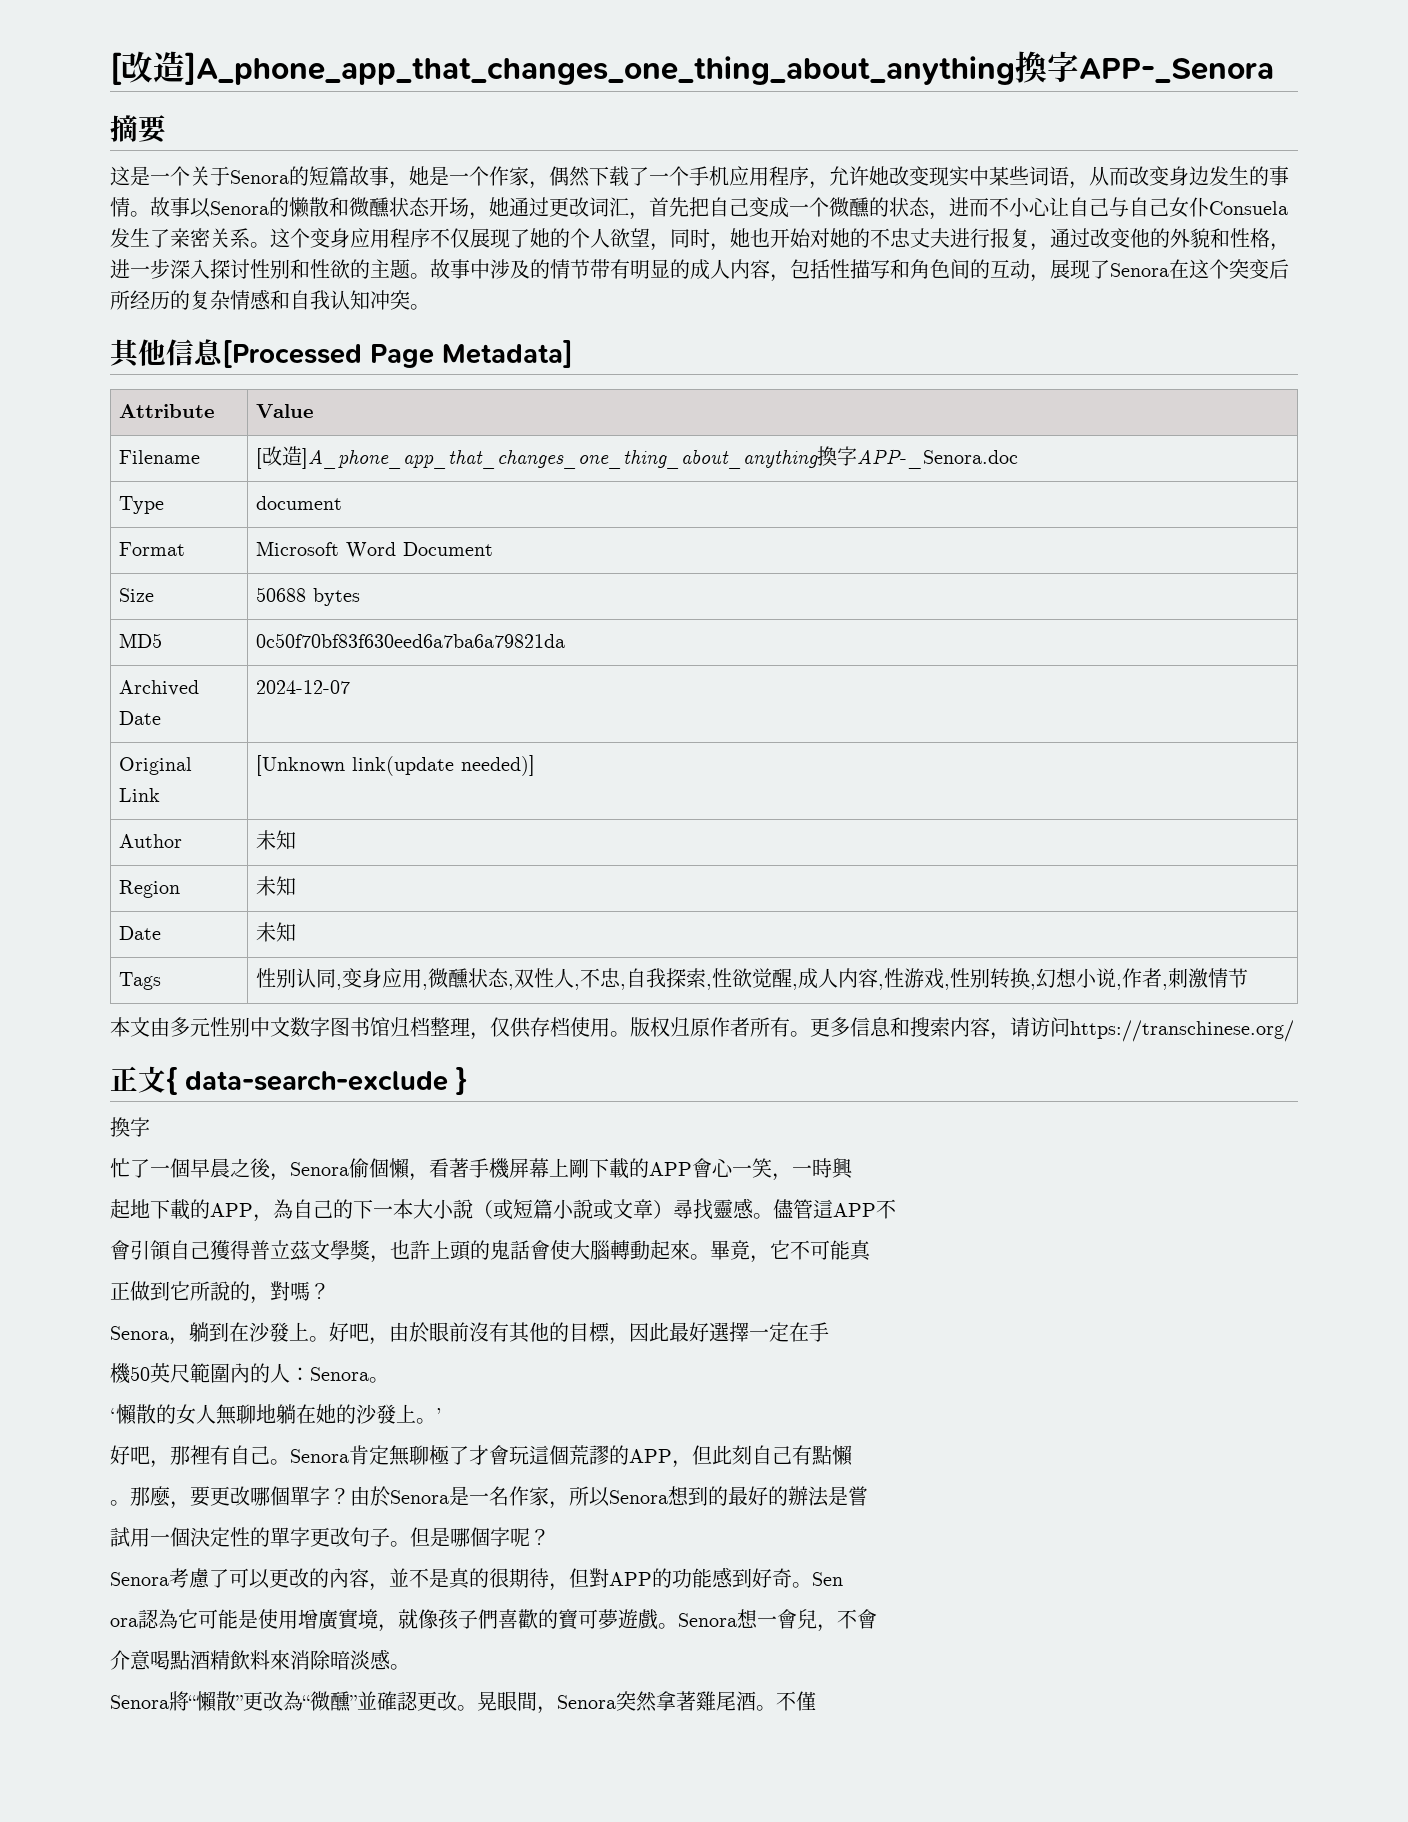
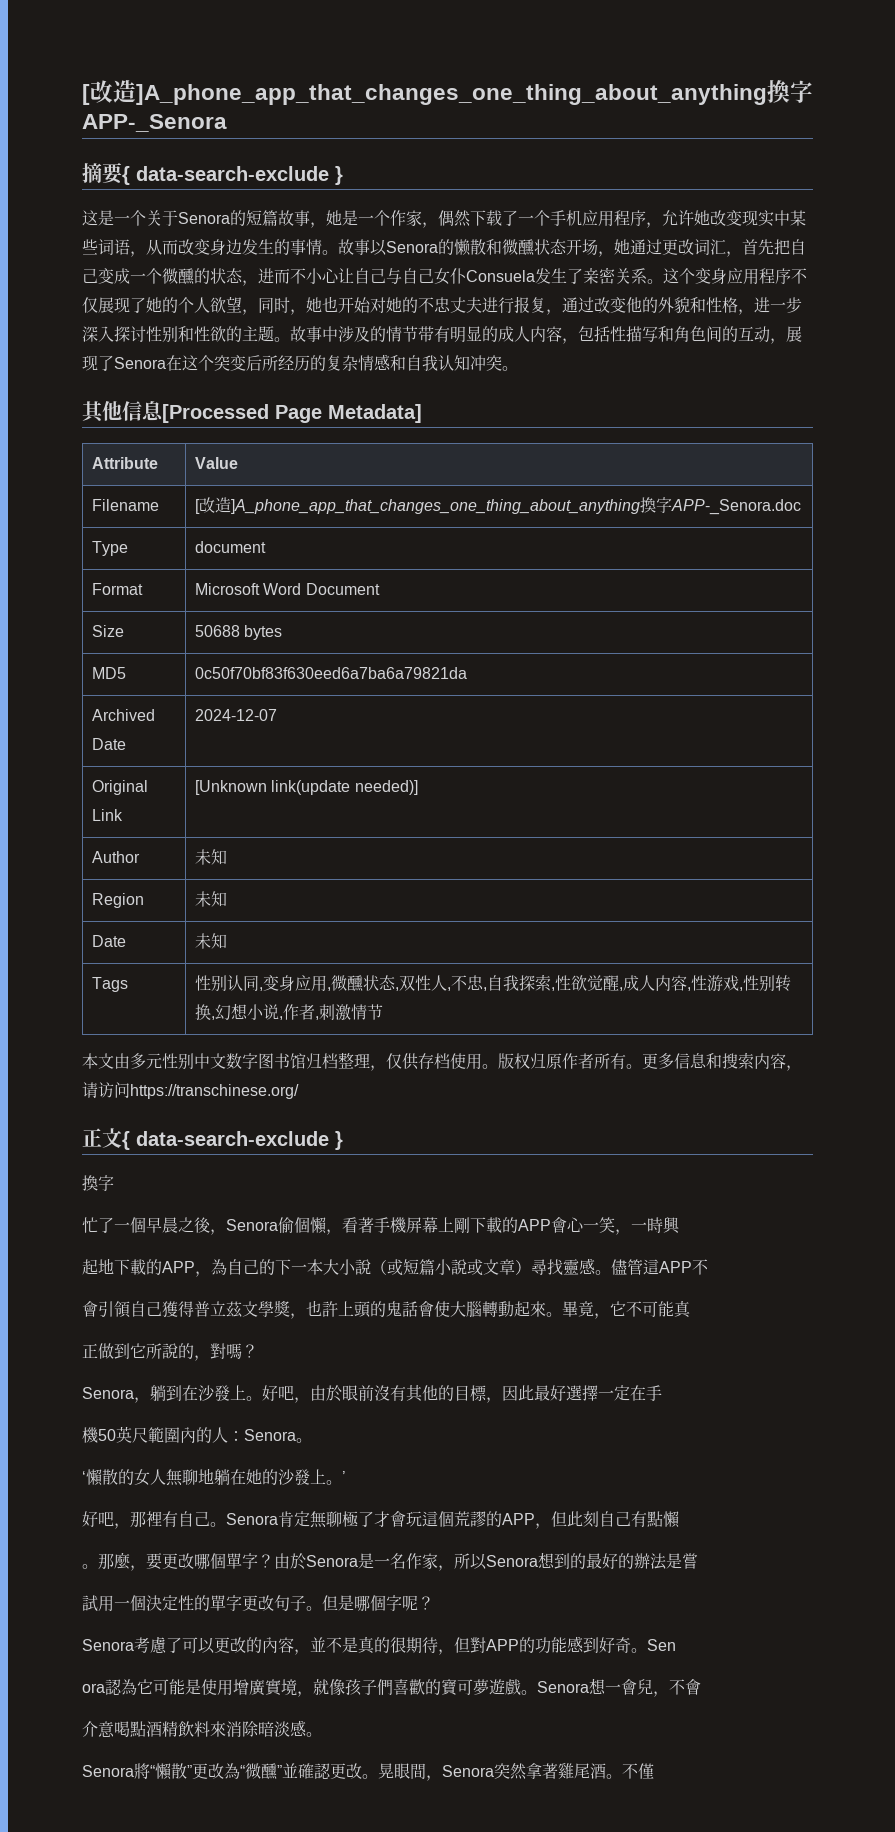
- 摘要
+ 摘要{ data-search-exclude }

